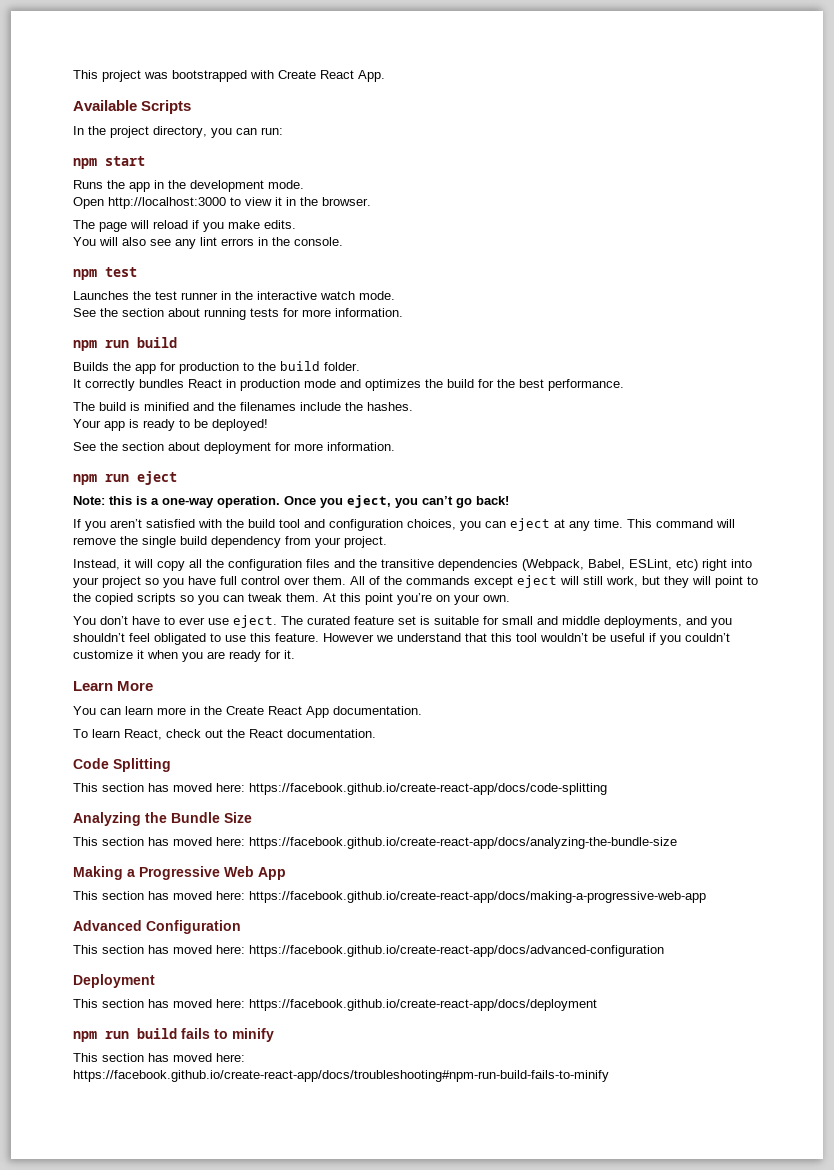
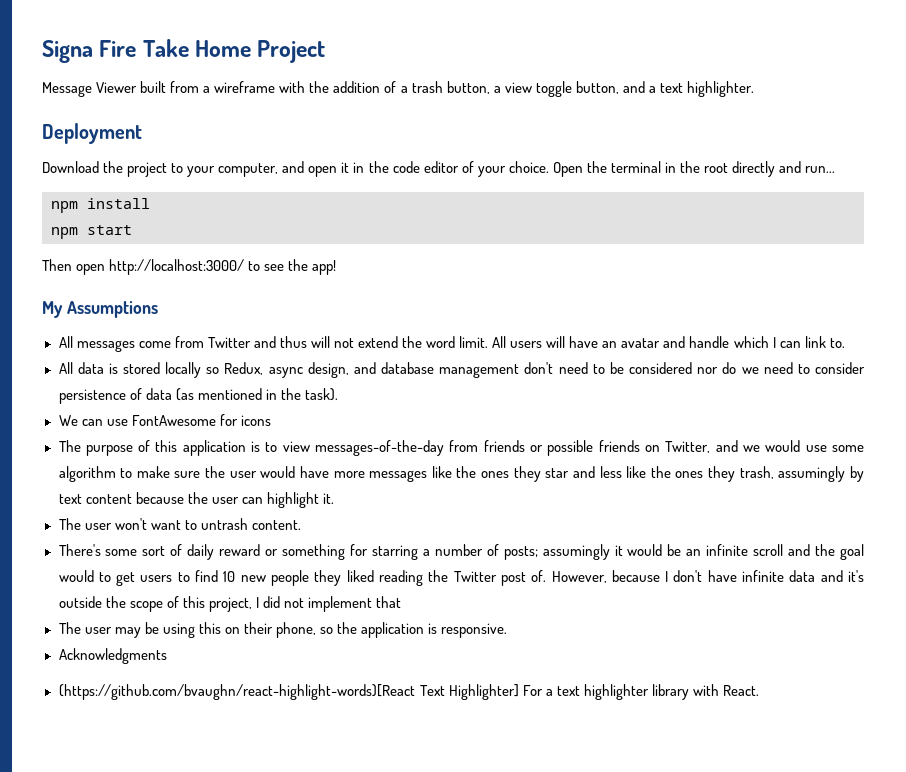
- This project was bootstrapped with Create React App.
- Available Scripts
- In the project directory, you can run:
+ Signa Fire Take Home Project
+ Message Viewer built from a wireframe with the addition of a trash button, a view toggle button, and a text highlighter.
+ Deployment
+ Download the project to your computer, and open it in the code editor of your choice. Open the terminal in the root directly and run...
+ npm install
  npm start
- Runs the app in the development mode.
- Open http://localhost:3000 to view it in the browser.
- The page will reload if you make edits.
- You will also see any lint errors in the console.
- npm test
- Launches the test runner in the interactive watch mode.
- See the section about running tests for more information.
- npm run build
- Builds the app for production to the build folder.
- It correctly bundles React in production mode and optimizes the build for the best performance.
- The build is minified and the filenames include the hashes.
- Your app is ready to be deployed!
- See the section about deployment for more information.
- npm run eject
- Note: this is a one-way operation. Once you eject, you can’t go back!
- If you aren’t satisfied with the build tool and configuration choices, you can eject at any time. This command will remove the single build dependency from your project.
- Instead, it will copy all the configuration files and the transitive dependencies (Webpack, Babel, ESLint, etc) right into your project so you have full control over them. All of the commands except eject will still work, but they will point to the copied scripts so you can tweak them. At this point you’re on your own.
- You don’t have to ever use eject. The curated feature set is suitable for small and middle deployments, and you shouldn’t feel obligated to use this feature. However we understand that this tool wouldn’t be useful if you couldn’t customize it when you are ready for it.
- Learn More
- You can learn more in the Create React App documentation.
- To learn React, check out the React documentation.
- Code Splitting
- This section has moved here: https://facebook.github.io/create-react-app/docs/code-splitting
- Analyzing the Bundle Size
- This section has moved here: https://facebook.github.io/create-react-app/docs/analyzing-the-bundle-size
- Making a Progressive Web App
- This section has moved here: https://facebook.github.io/create-react-app/docs/making-a-progressive-web-app
- Advanced Configuration
- This section has moved here: https://facebook.github.io/create-react-app/docs/advanced-configuration
- Deployment
- This section has moved here: https://facebook.github.io/create-react-app/docs/deployment
- npm run build fails to minify
- This section has moved here: https://facebook.github.io/create-react-app/docs/troubleshooting#npm-run-build-fails-to-minify
+ Then open http://localhost:3000/ to see the app!
+ My Assumptions
+ All messages come from Twitter and thus will not extend the word limit. All users will have an avatar and handle which I can link to.
+ All data is stored locally so Redux, async design, and database management don't need to be considered nor do we need to consider persistence of data (as mentioned in the task).
+ We can use FontAwesome for icons
+ The purpose of this application is to view messages-of-the-day from friends or possible friends on Twitter, and we would use some algorithm to make sure the user would have more messages like the ones they star and less like the ones they trash, assumingly by text content because the user can highlight it.
+ The user won't want to untrash content.
+ There's some sort of daily reward or something for starring a number of posts; assumingly it would be an infinite scroll and the goal would to get users to find 10 new people they liked reading the Twitter post of. However, because I don't have infinite data and it's outside the scope of this project, I did not implement that
+ The user may be using this on their phone, so the application is responsive.
+ Acknowledgments
+ (https://github.com/bvaughn/react-highlight-words)[React Text Highlighter] For a text highlighter library with React.

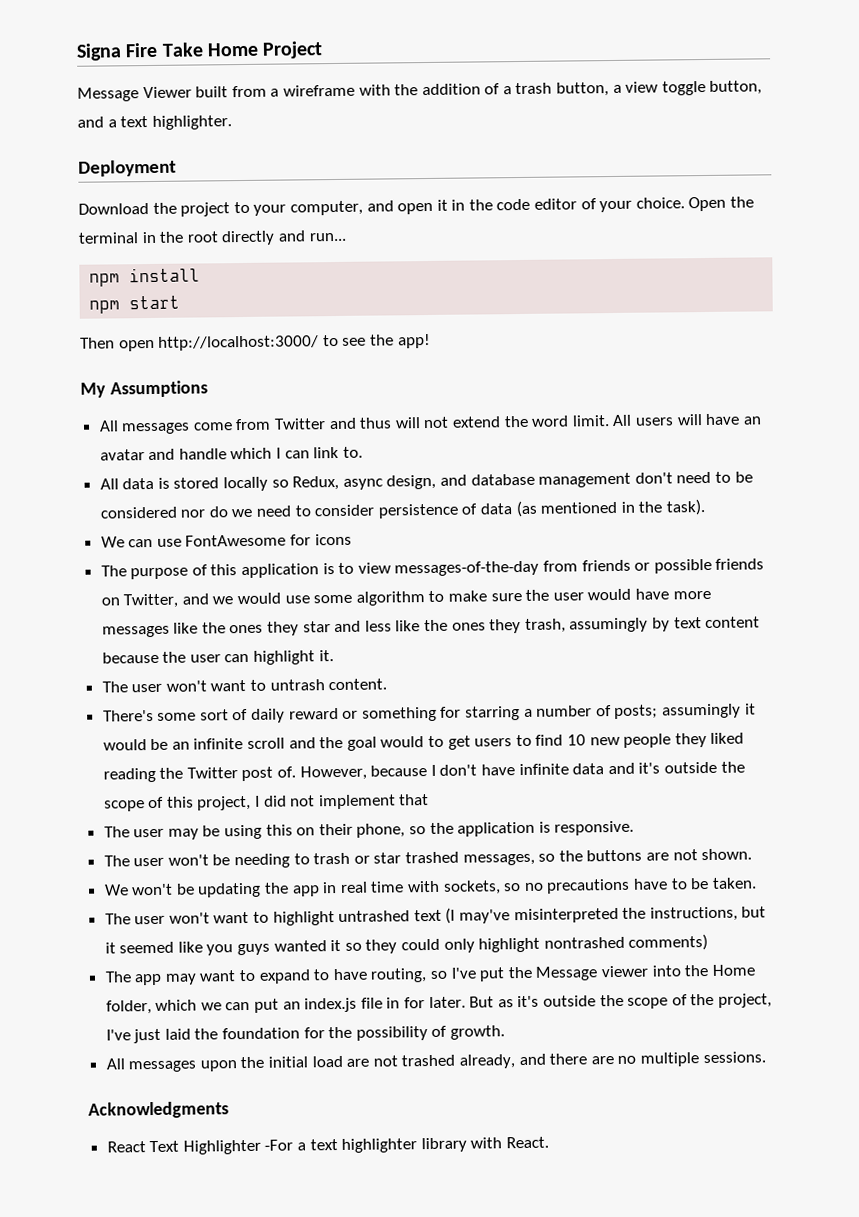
+ The user won't be needing to trash or star trashed messages, so the buttons are not shown.
+ We won't be updating the app in real time with sockets, so no precautions have to be taken.
+ The user won't want to highlight untrashed text (I may've misinterpreted the instructions, but it seemed like you guys wanted it so they could only highlight nontrashed comments)
+ The app may want to expand to have routing, so I've put the Message viewer into the Home folder, which we can put an index.js file in for later. But as it's outside the scope of the project, I've just laid the foundation for the possibility of growth.
+ All messages upon the initial load are not trashed already, and there are no multiple sessions.
  Acknowledgments
- (https://github.com/bvaughn/react-highlight-words)[React Text Highlighter] For a text highlighter library with React.
+ React Text Highlighter -For a text highlighter library with React.

